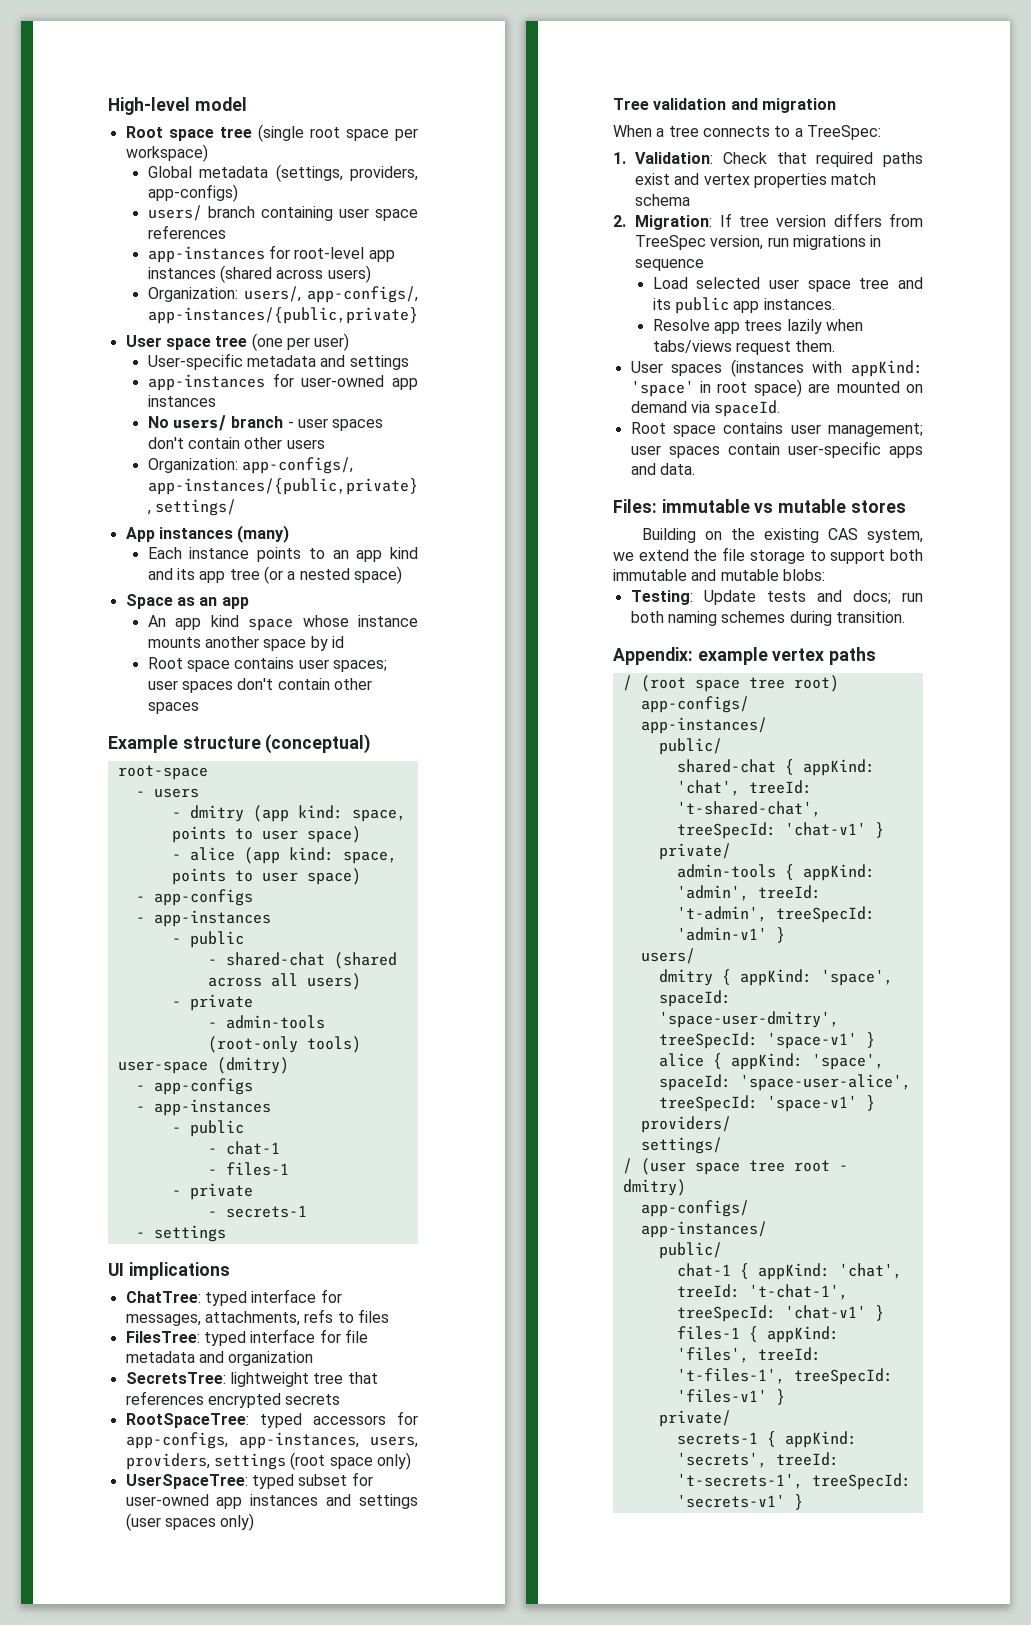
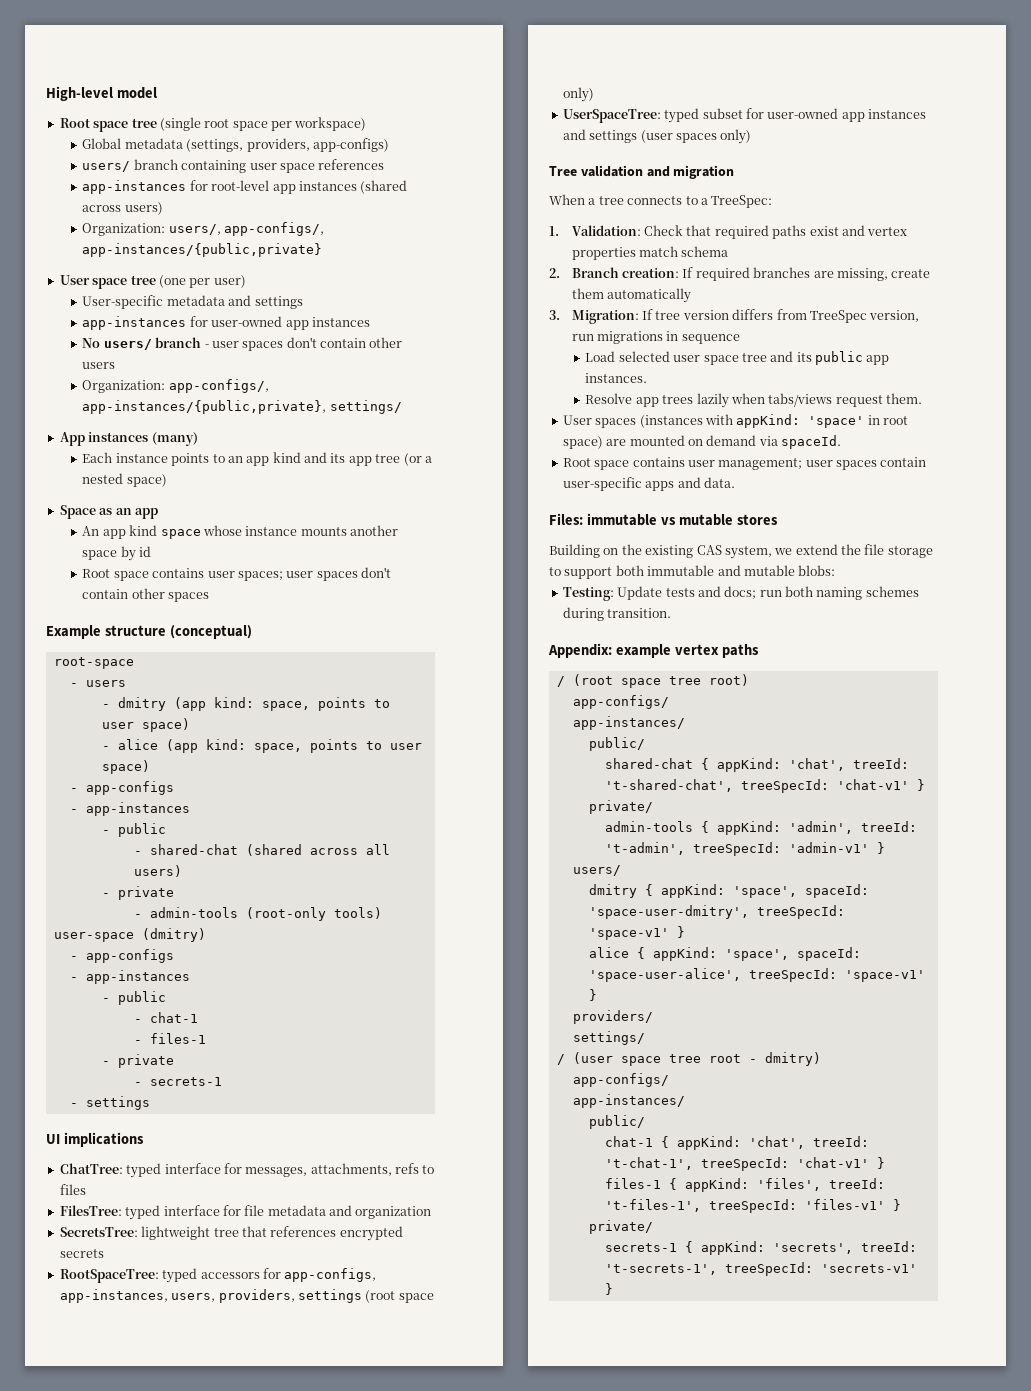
- 2. Migration: If tree version differs from TreeSpec version, run migrations in sequence
+ 2. Branch creation: If required branches are missing, create them automatically
+ 3. Migration: If tree version differs from TreeSpec version, run migrations in sequence

